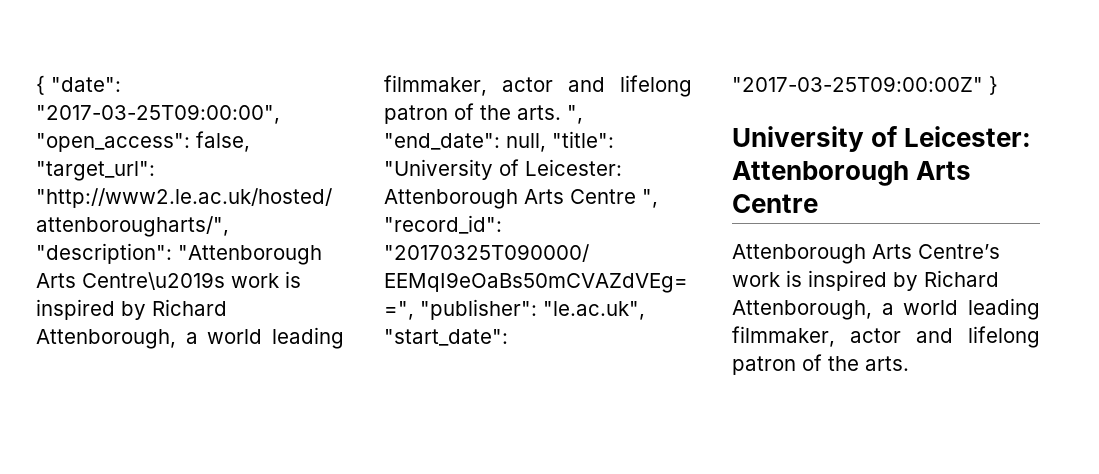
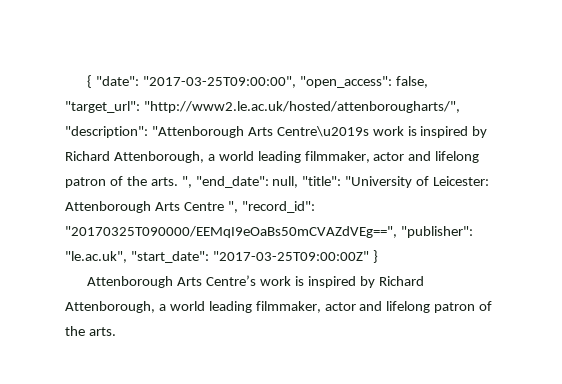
- University of Leicester: Attenborough Arts Centre

